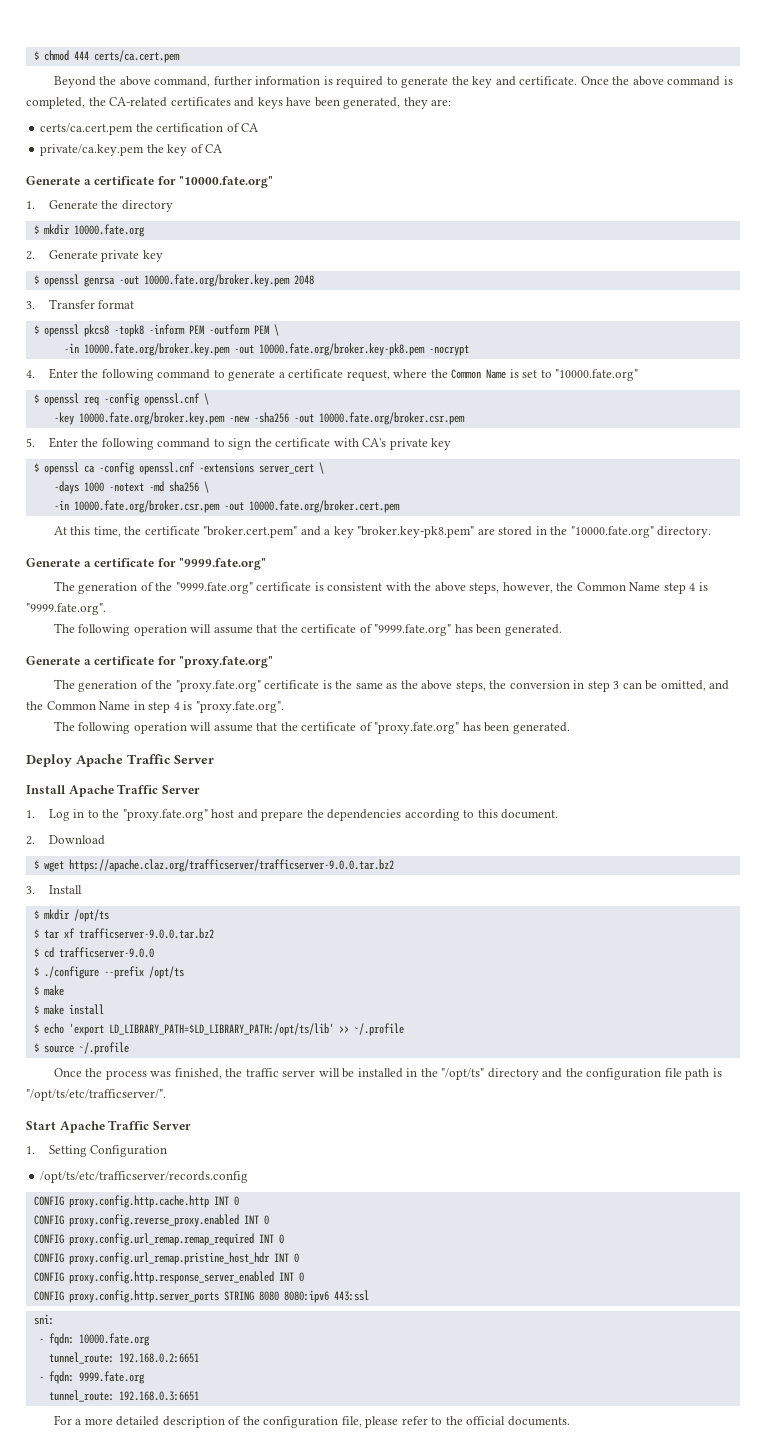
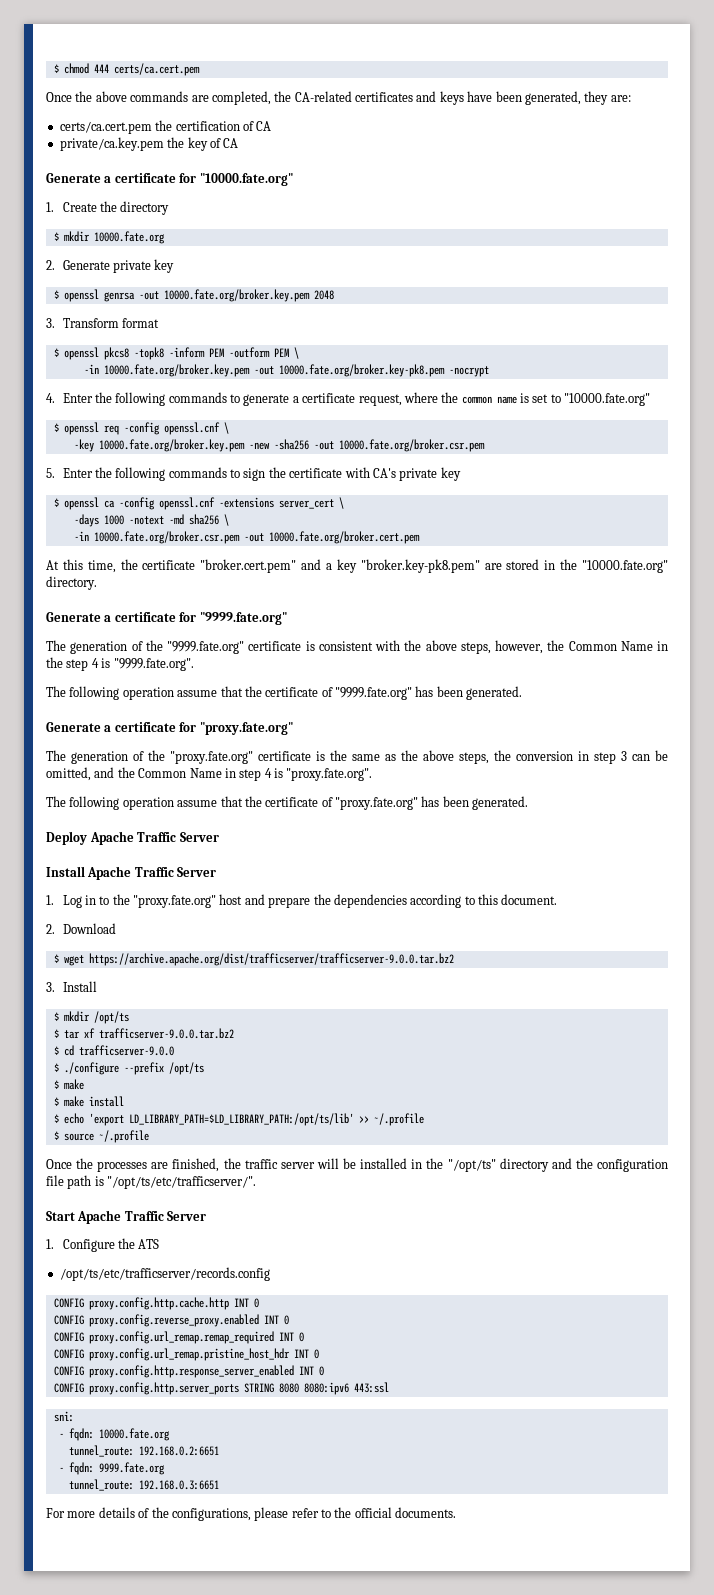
- Beyond the above command, further information is required to generate the key and certificate. Once the above command is completed, the CA-related certificates and keys have been generated, they are:
+ Once the above commands are completed, the CA-related certificates and keys have been generated, they are:
- 1. Generate the directory
+ 1. Create the directory
- 3. Transfer format
+ 3. Transform format
- 4. Enter the following command to generate a certificate request, where the Common Name is set to "10000.fate.org"
+ 4. Enter the following commands to generate a certificate request, where the common name is set to "10000.fate.org"
- 5. Enter the following command to sign the certificate with CA's private key
+ 5. Enter the following commands to sign the certificate with CA's private key
- The generation of the "9999.fate.org" certificate is consistent with the above steps, however, the Common Name step 4 is "9999.fate.org".
+ The generation of the "9999.fate.org" certificate is consistent with the above steps, however, the Common Name in the step 4 is "9999.fate.org".
- The following operation will assume that the certificate of "9999.fate.org" has been generated.
+ The following operation assume that the certificate of "9999.fate.org" has been generated.
- The following operation will assume that the certificate of "proxy.fate.org" has been generated.
+ The following operation assume that the certificate of "proxy.fate.org" has been generated.
- $ wget https://apache.claz.org/trafficserver/trafficserver-9.0.0.tar.bz2
+ $ wget https://archive.apache.org/dist/trafficserver/trafficserver-9.0.0.tar.bz2
- Once the process was finished, the traffic server will be installed in the "/opt/ts" directory and the configuration file path is "/opt/ts/etc/trafficserver/".
+ Once the processes are finished, the traffic server will be installed in the "/opt/ts" directory and the configuration file path is "/opt/ts/etc/trafficserver/".
- 1. Setting Configuration
+ 1. Configure the ATS
- For a more detailed description of the configuration file, please refer to the official documents.
+ For more details of the configurations, please refer to the official documents.

